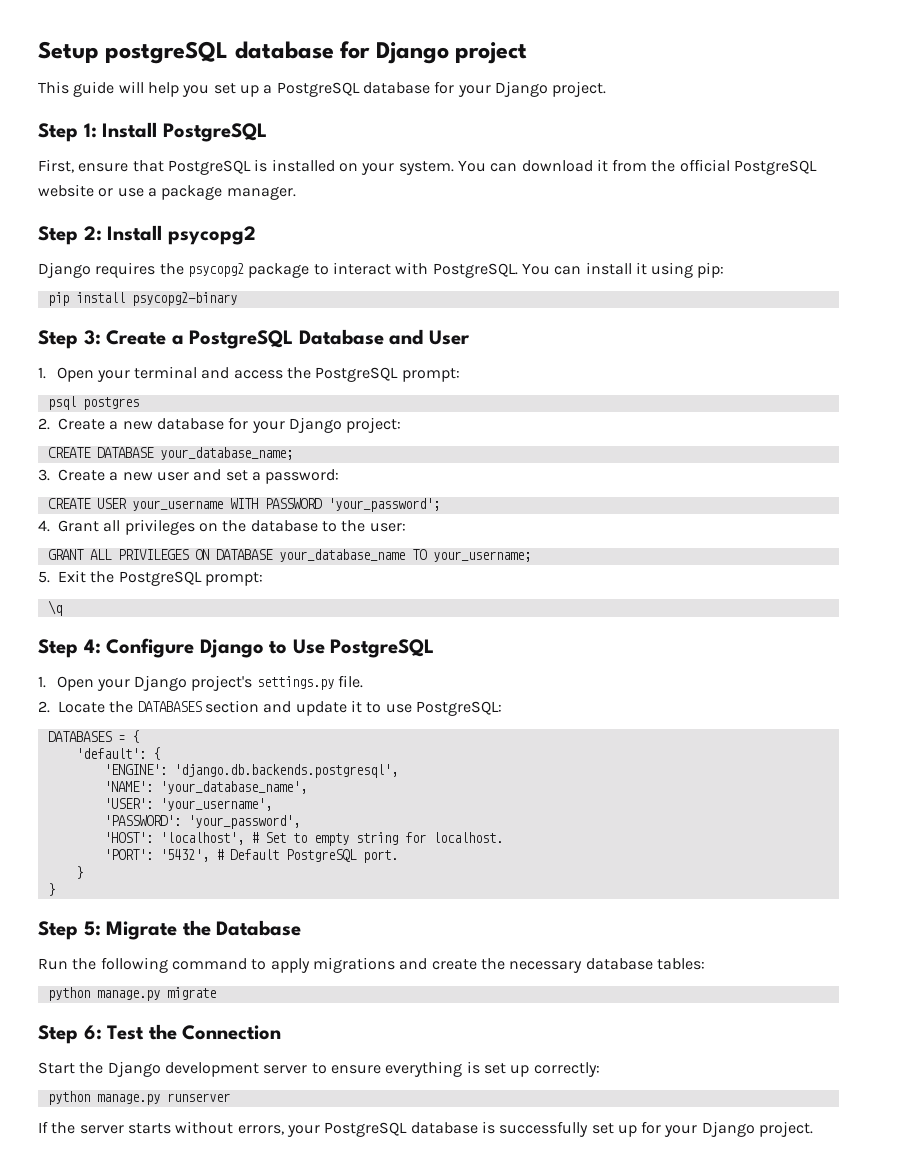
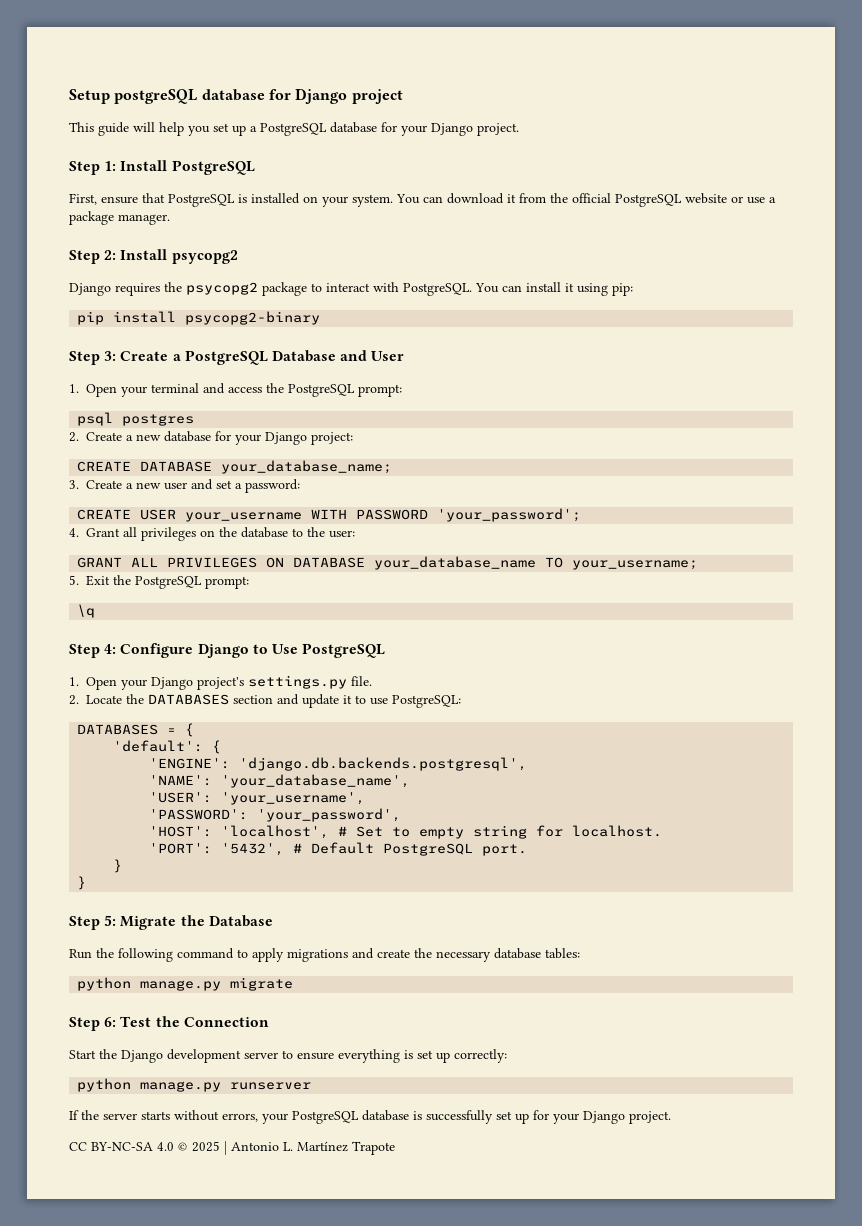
+ CC BY-NC-SA 4.0 © 2025 | Antonio L. Martínez Trapote

